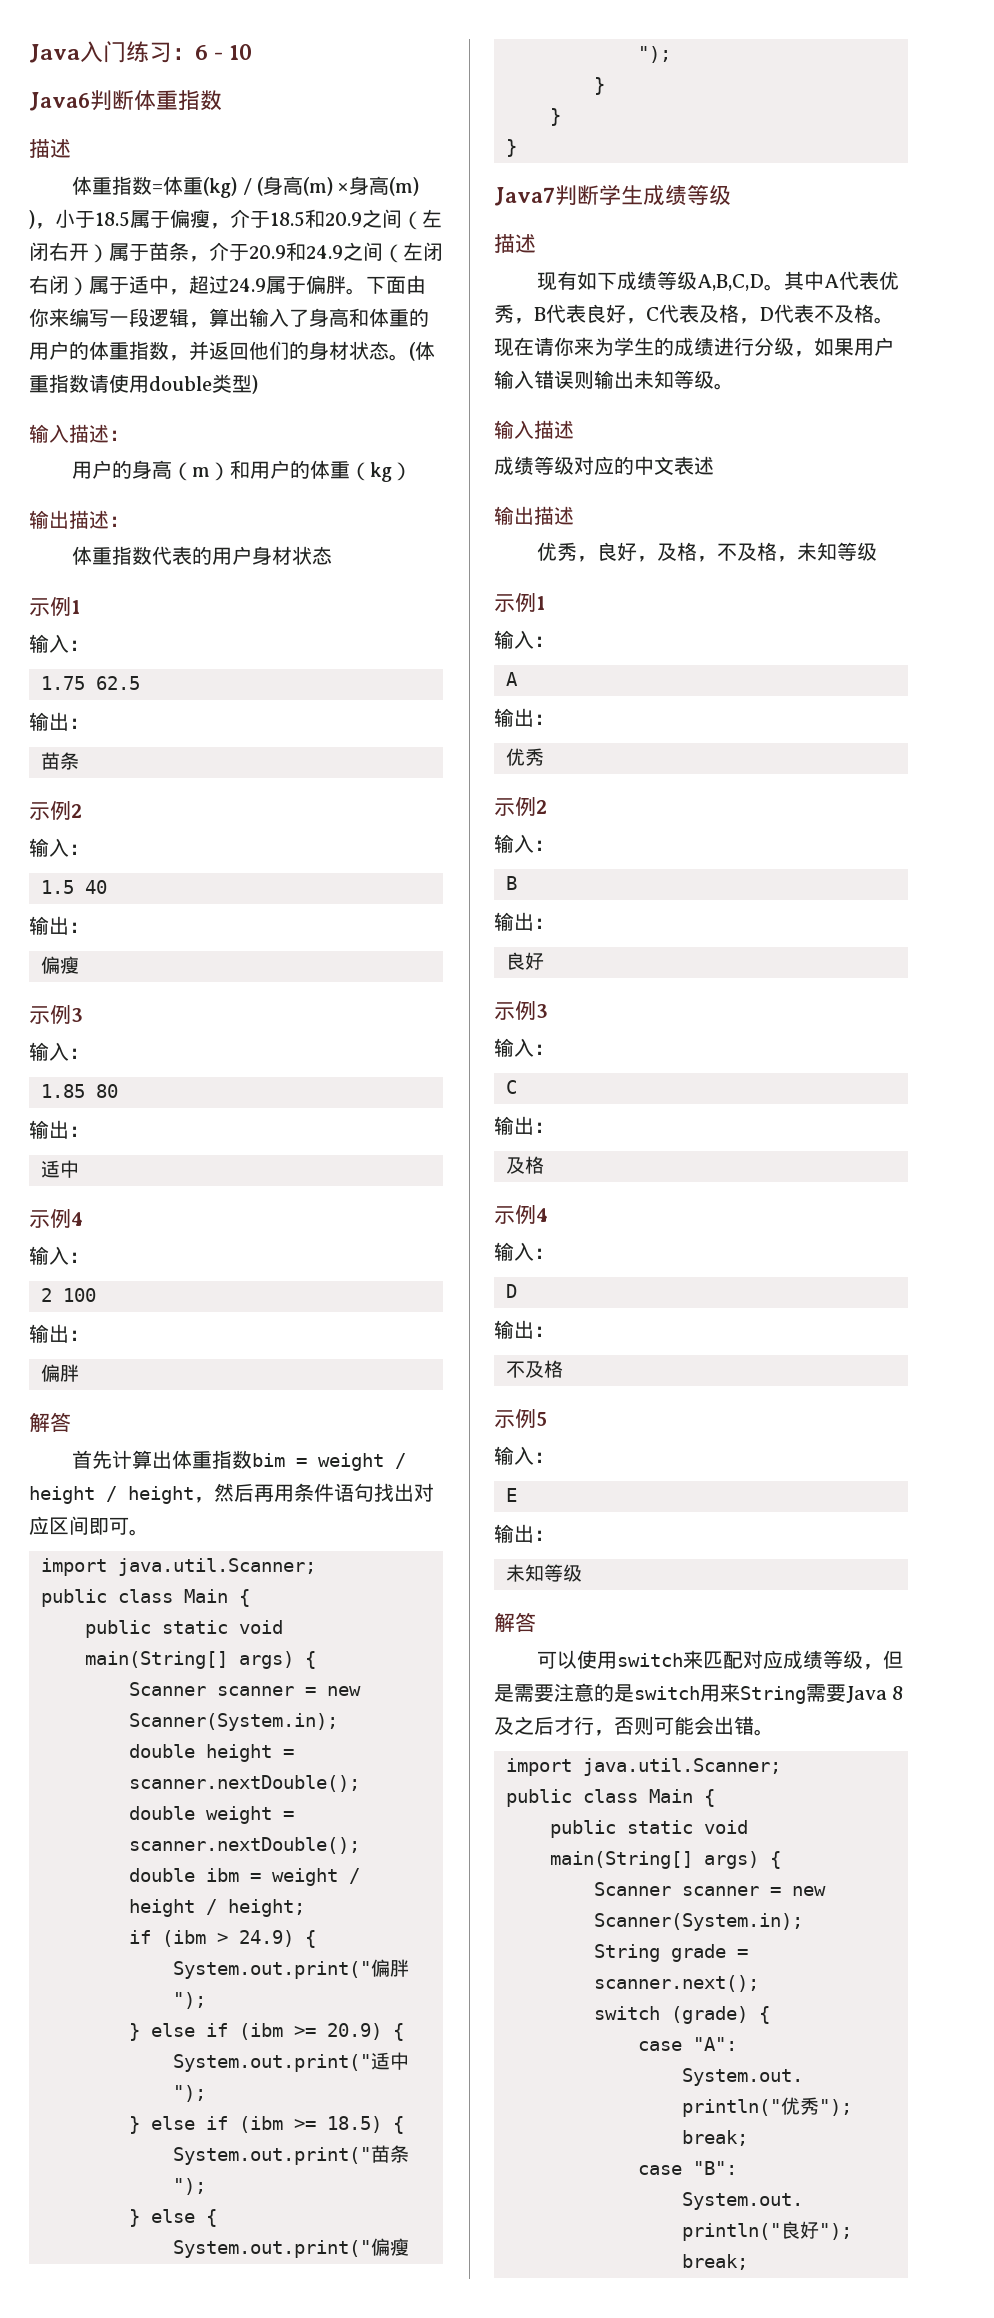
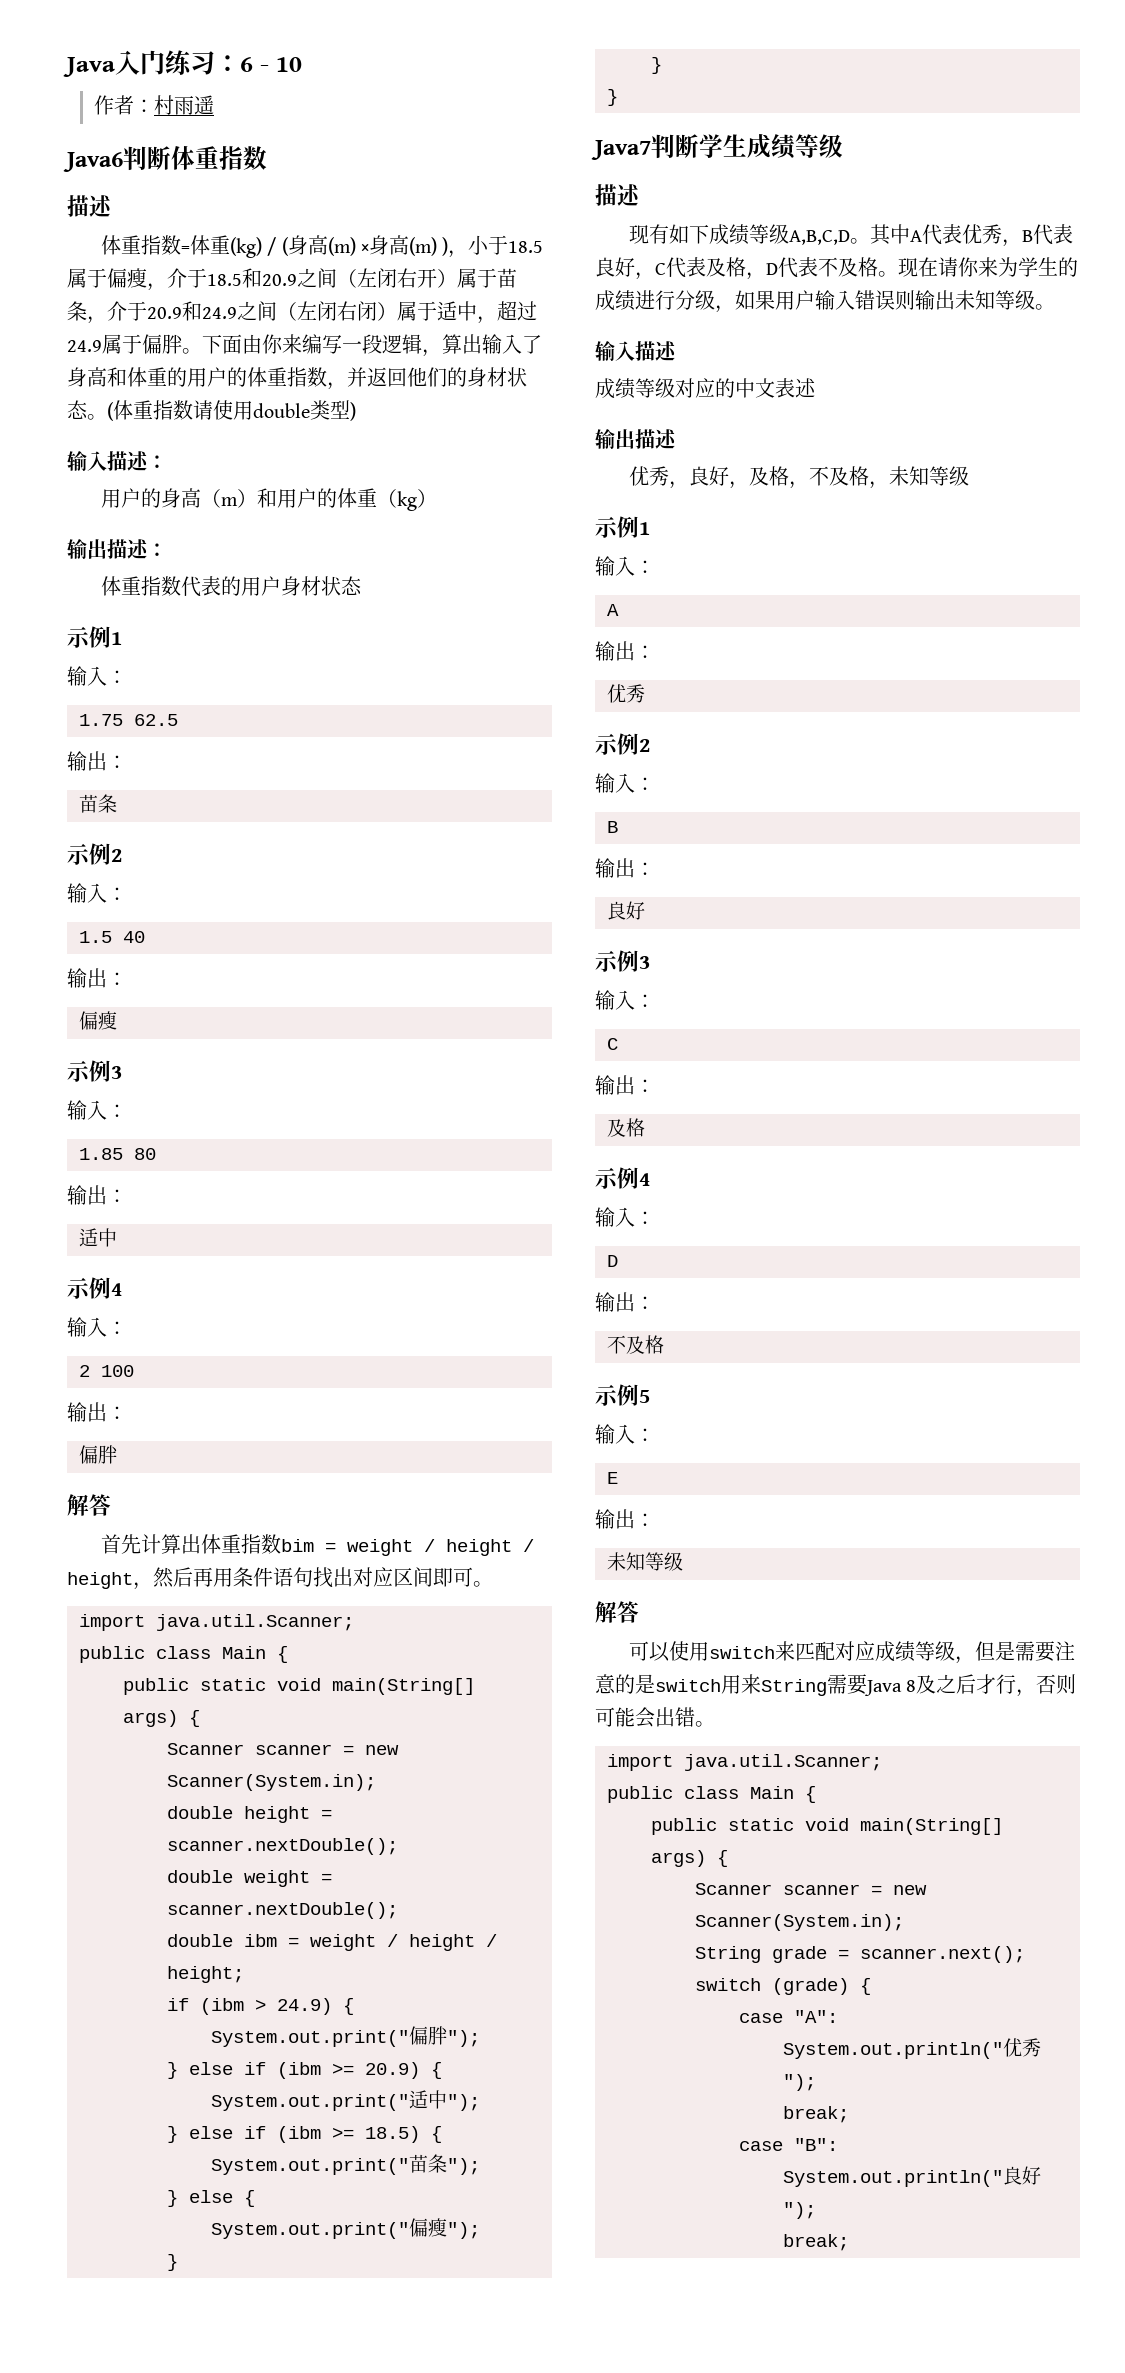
+ 作者：村雨遥

